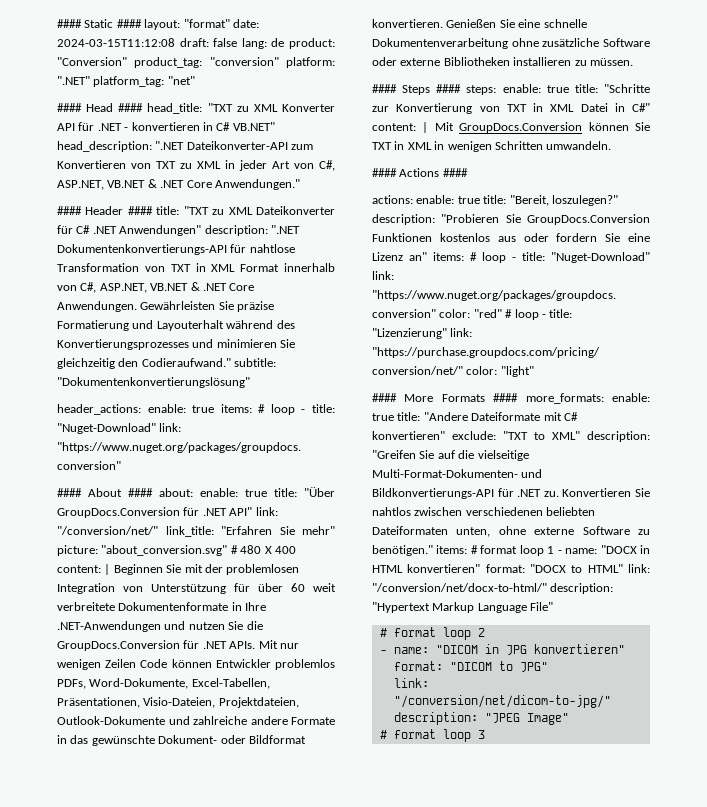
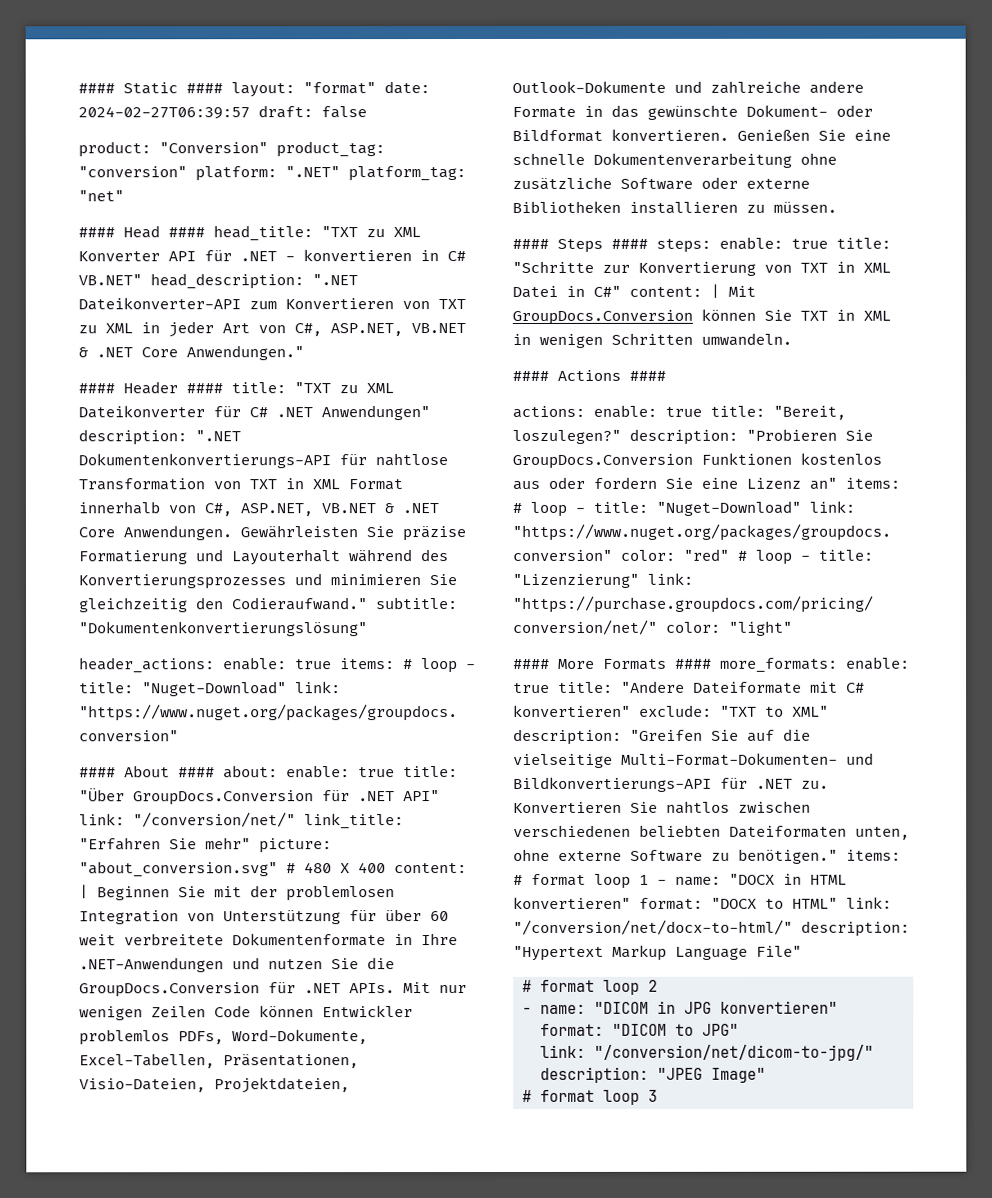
- #### Static #### layout: "format" date: 2024-03-15T11:12:08 draft: false lang: de product: "Conversion" product_tag: "conversion" platform: ".NET" platform_tag: "net"
+ #### Static #### layout: "format" date: 2024-02-27T06:39:57 draft: false
+ product: "Conversion" product_tag: "conversion" platform: ".NET" platform_tag: "net"

